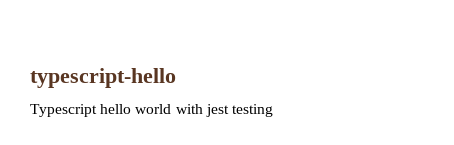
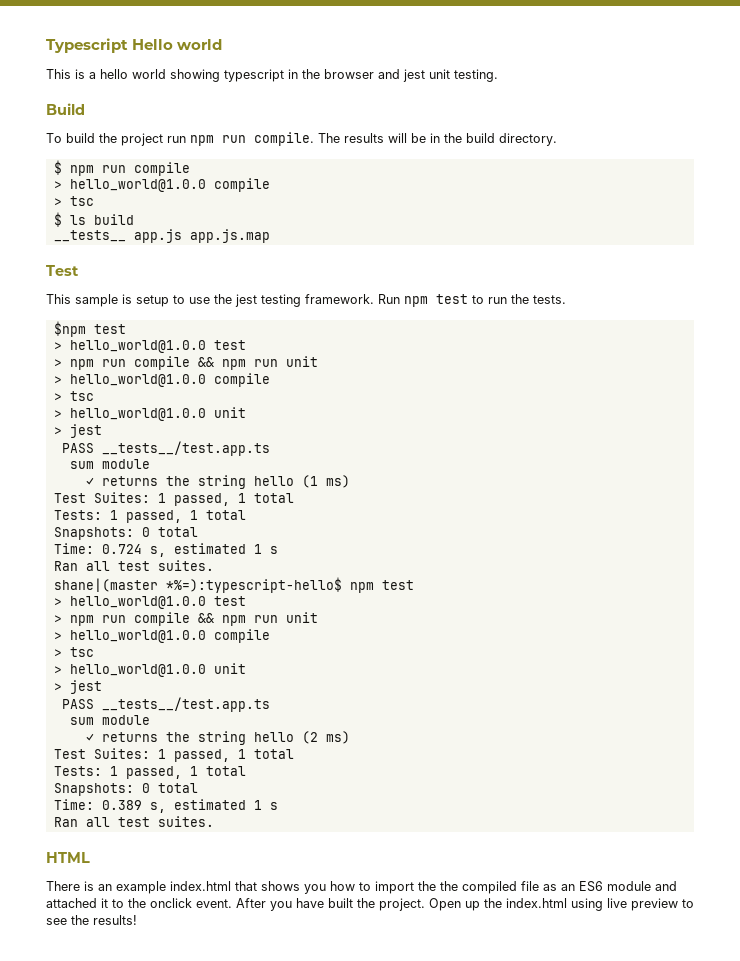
- typescript-hello
- Typescript hello world with jest testing
+ Typescript Hello world
+ This is a hello world showing typescript in the browser and jest unit testing.
+ Build
+ To build the project run npm run compile. The results will be in the build directory.
+ $ npm run compile
+ > hello_world@1.0.0 compile
+ > tsc
+ $ ls build
+ __tests__ app.js app.js.map
+ Test
+ This sample is setup to use the jest testing framework. Run npm test to run the tests.
+ $npm test
+ > hello_world@1.0.0 test
+ > npm run compile && npm run unit
+ > hello_world@1.0.0 compile
+ > tsc
+ > hello_world@1.0.0 unit
+ > jest
+ PASS __tests__/test.app.ts
+ sum module
+ ✓ returns the string hello (1 ms)
+ Test Suites: 1 passed, 1 total
+ Tests: 1 passed, 1 total
+ Snapshots: 0 total
+ Time: 0.724 s, estimated 1 s
+ Ran all test suites.
+ shane|(master *%=):typescript-hello$ npm test
+ > hello_world@1.0.0 test
+ > npm run compile && npm run unit
+ > hello_world@1.0.0 compile
+ > tsc
+ > hello_world@1.0.0 unit
+ > jest
+ PASS __tests__/test.app.ts
+ sum module
+ ✓ returns the string hello (2 ms)
+ Test Suites: 1 passed, 1 total
+ Tests: 1 passed, 1 total
+ Snapshots: 0 total
+ Time: 0.389 s, estimated 1 s
+ Ran all test suites.
+ HTML
+ There is an example index.html that shows you how to import the the compiled file as an ES6 module and attached it to the onclick event. After you have built the project. Open up the index.html using live preview to see the results!

